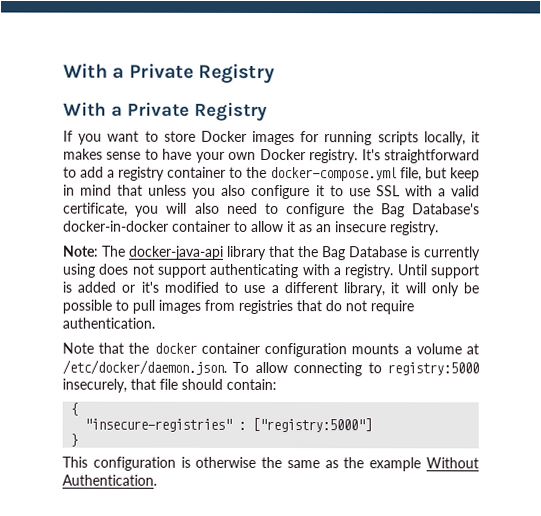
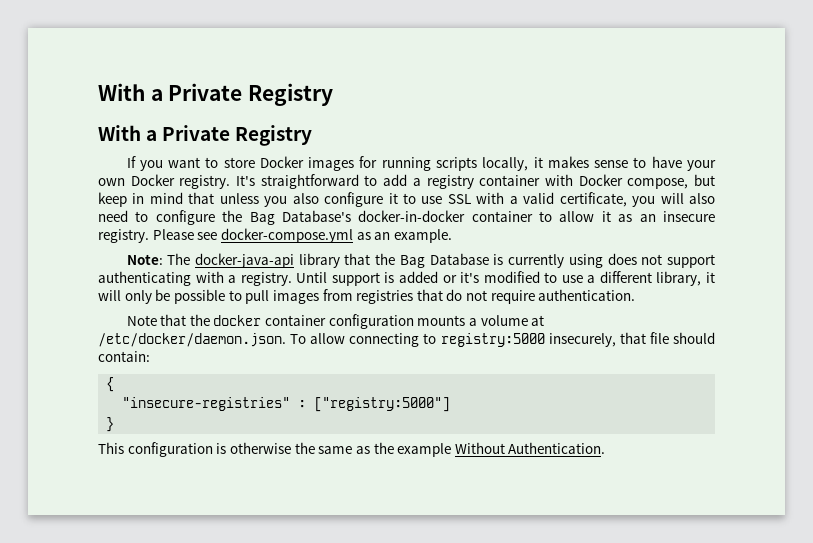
- It's straightforward to add a registry container to the docker-compose.yml file, but keep in mind that unless you also configure it to use SSL with a valid certificate, you will also need to configure the Bag Database's docker-in-docker container to allow it as an insecure registry.
+ It's straightforward to add a registry container with Docker compose, but keep in mind that unless you also configure it to use SSL with a valid certificate, you will also need to configure the Bag Database's docker-in-docker container to allow it as an insecure registry. Please see docker-compose.yml as an example.

